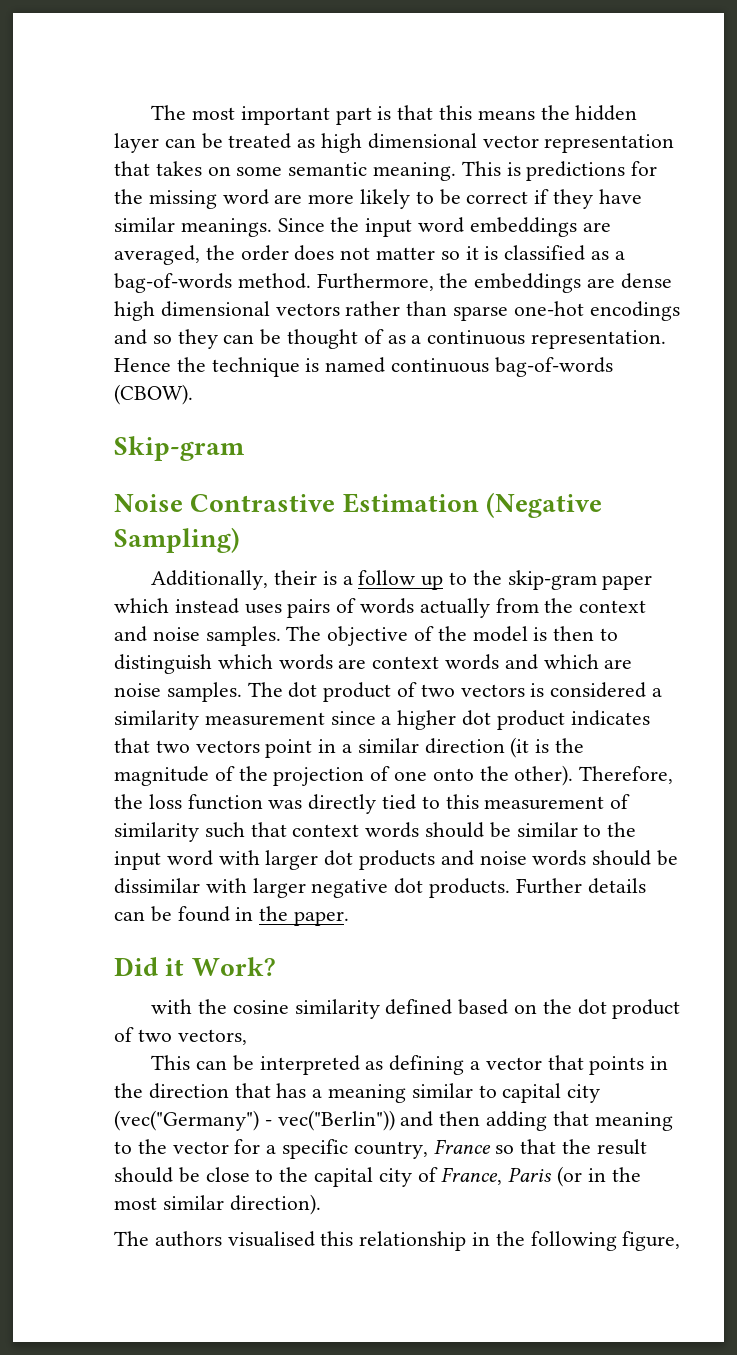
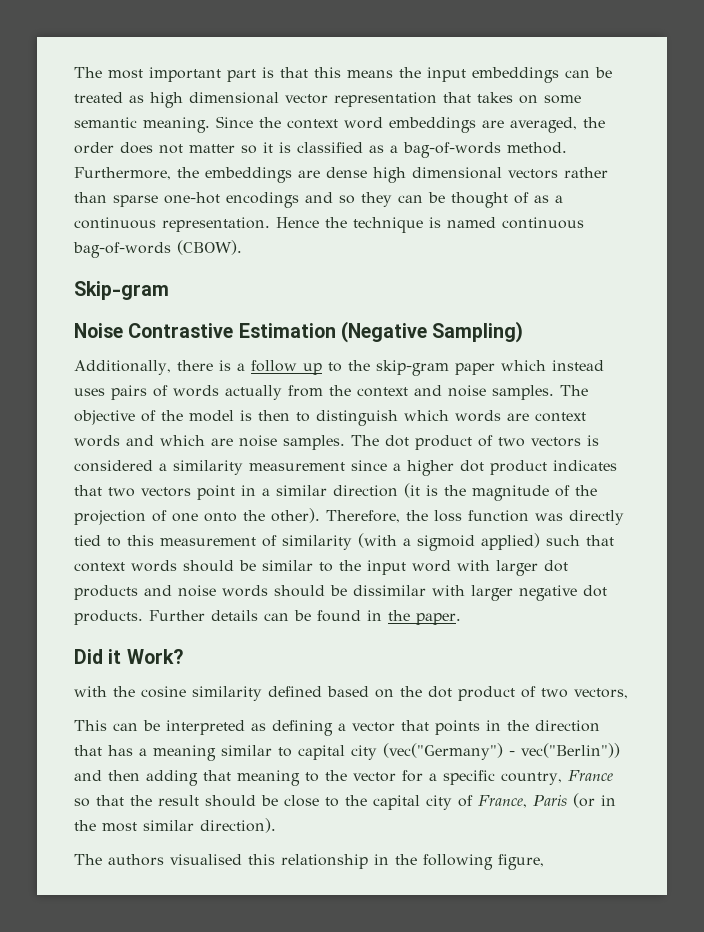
- The most important part is that this means the hidden layer can be treated as high dimensional vector representation that takes on some semantic meaning.
+ The most important part is that this means the input embeddings can be treated as high dimensional vector representation that takes on some semantic meaning.
- This is predictions for the missing word are more likely to be correct if they have similar meanings.
- Since the input word embeddings are averaged, the order does not matter so it is classified as a bag-of-words method.
+ Since the context word embeddings are averaged, the order does not matter so it is classified as a bag-of-words method.
- Additionally, their is a follow up to the skip-gram paper which instead uses pairs of words actually from the context and noise samples.
+ Additionally, there is a follow up to the skip-gram paper which instead uses pairs of words actually from the context and noise samples.
- Therefore, the loss function was directly tied to this measurement of similarity such that context words should be similar to the input word with larger dot products and noise words should be dissimilar with larger negative dot products.
+ Therefore, the loss function was directly tied to this measurement of similarity (with a sigmoid applied) such that context words should be similar to the input word with larger dot products and noise words should be dissimilar with larger negative dot products.

